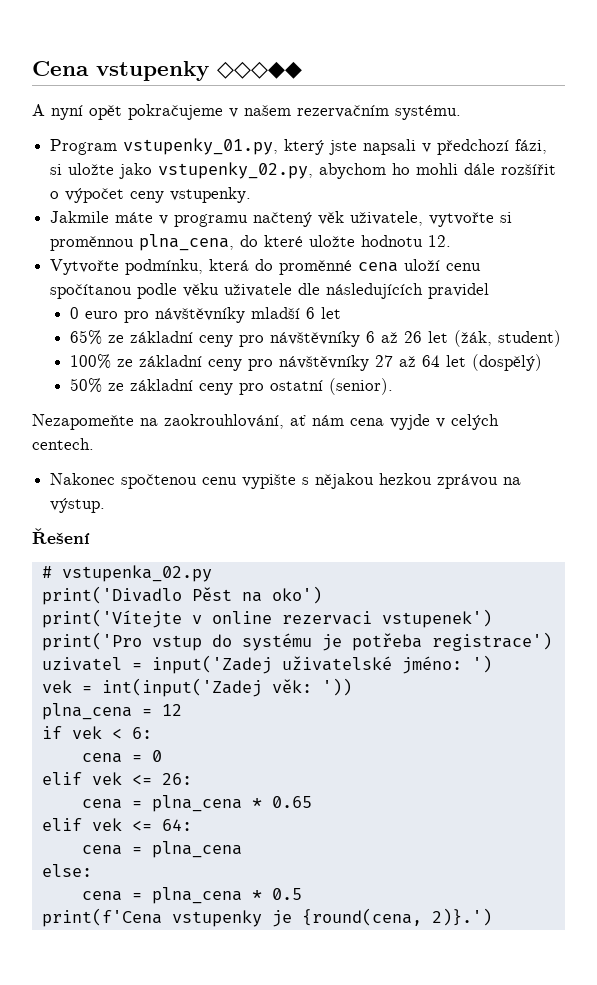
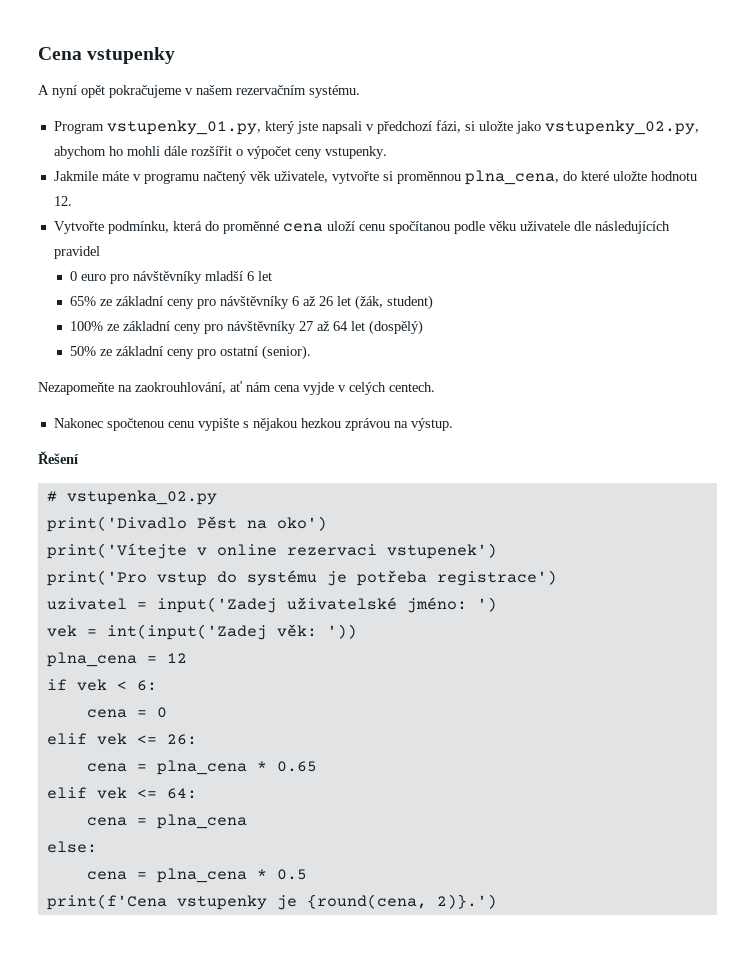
- Cena vstupenky ◇◇◇◆◆
+ Cena vstupenky

